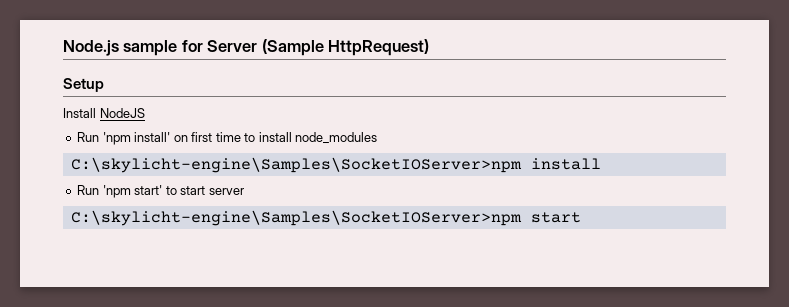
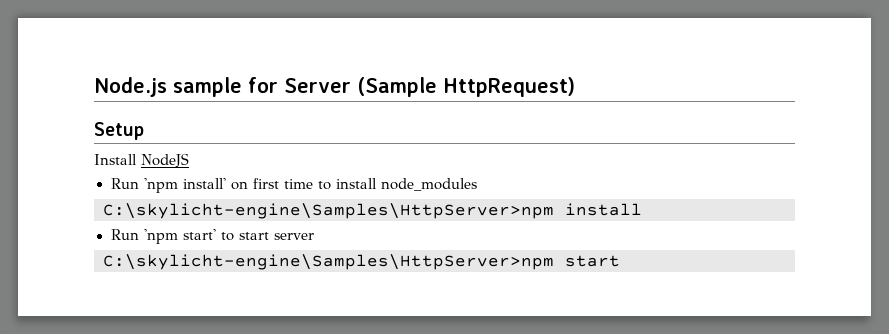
- C:\skylicht-engine\Samples\SocketIOServer>npm install
+ C:\skylicht-engine\Samples\HttpServer>npm install
- C:\skylicht-engine\Samples\SocketIOServer>npm start
+ C:\skylicht-engine\Samples\HttpServer>npm start

